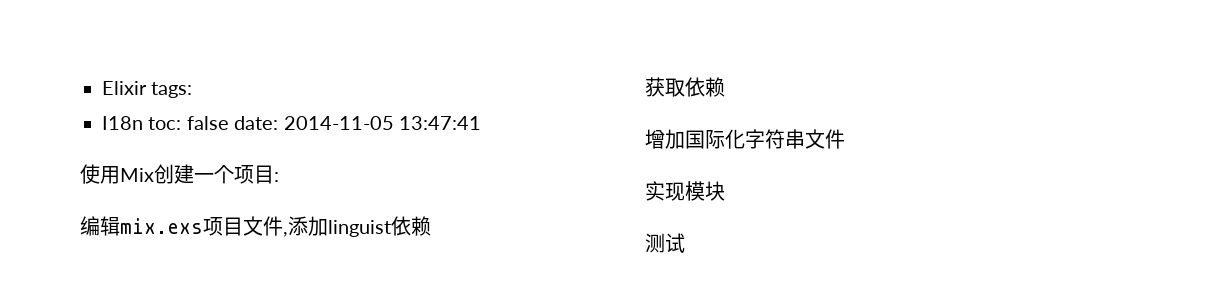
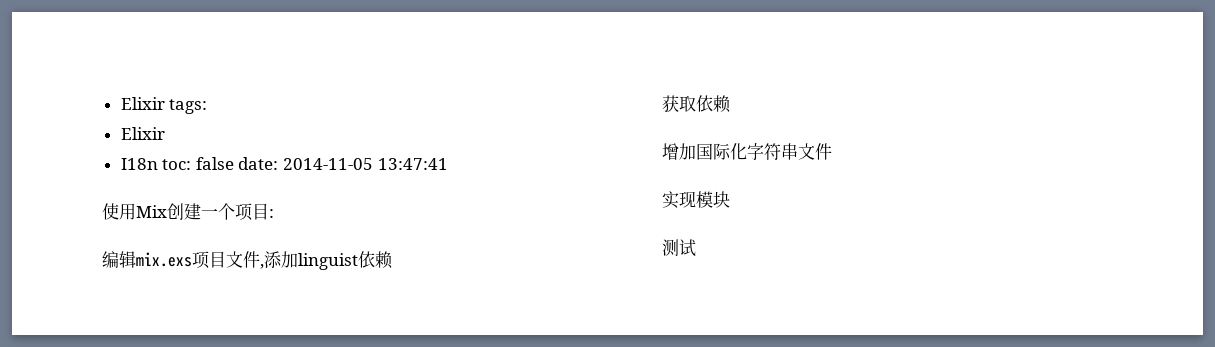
  Elixir tags:
+ Elixir

